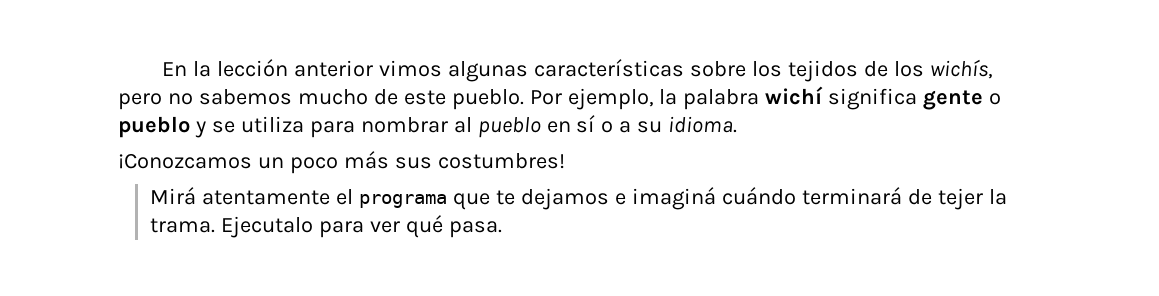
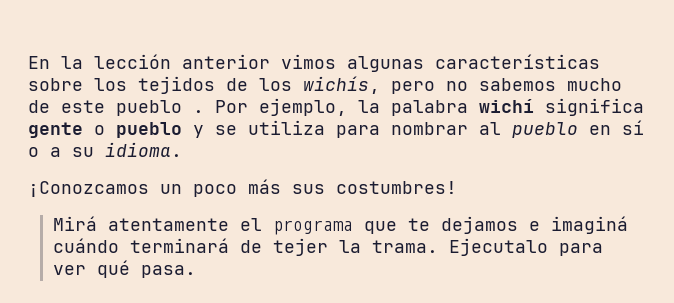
- En la lección anterior vimos algunas características sobre los tejidos de los wichís, pero no sabemos mucho de este pueblo.
+ En la lección anterior vimos algunas características sobre los tejidos de los wichís, pero no sabemos mucho de este pueblo .

